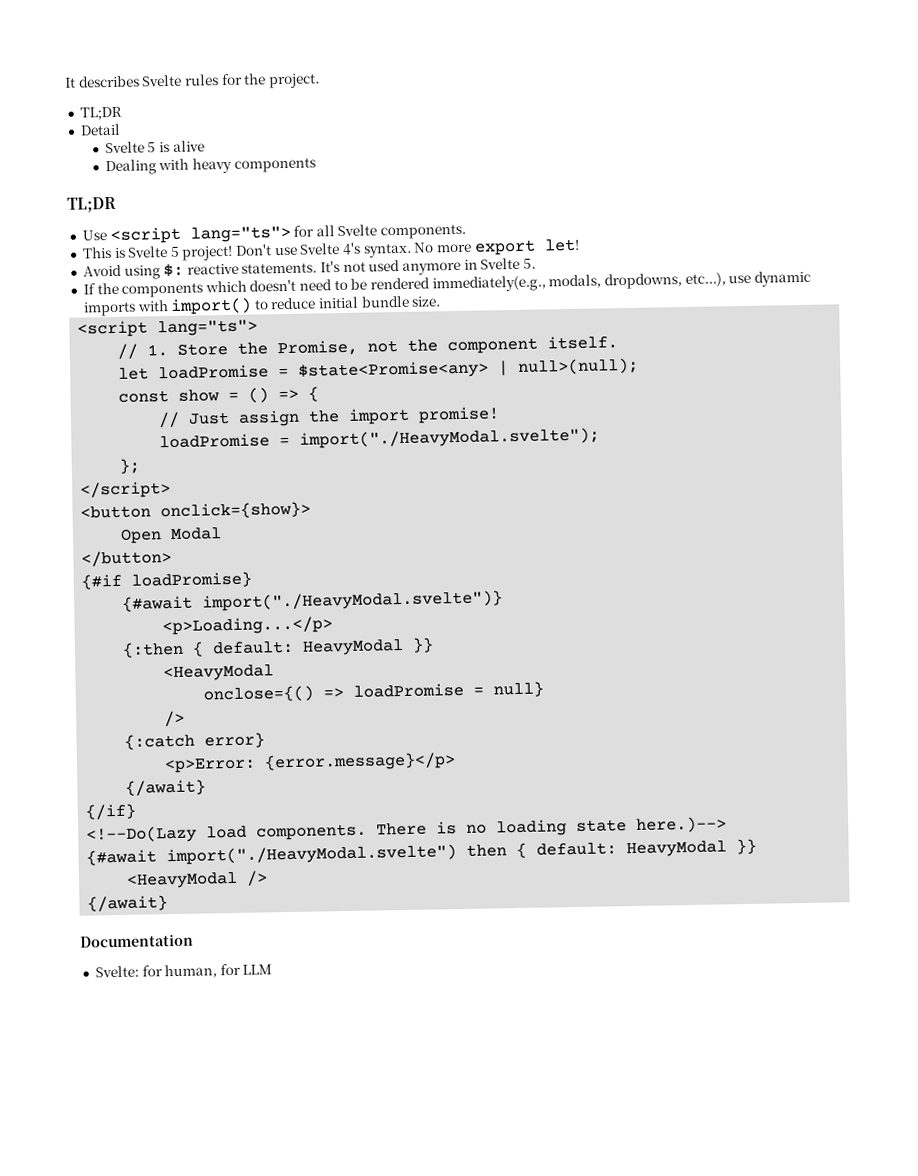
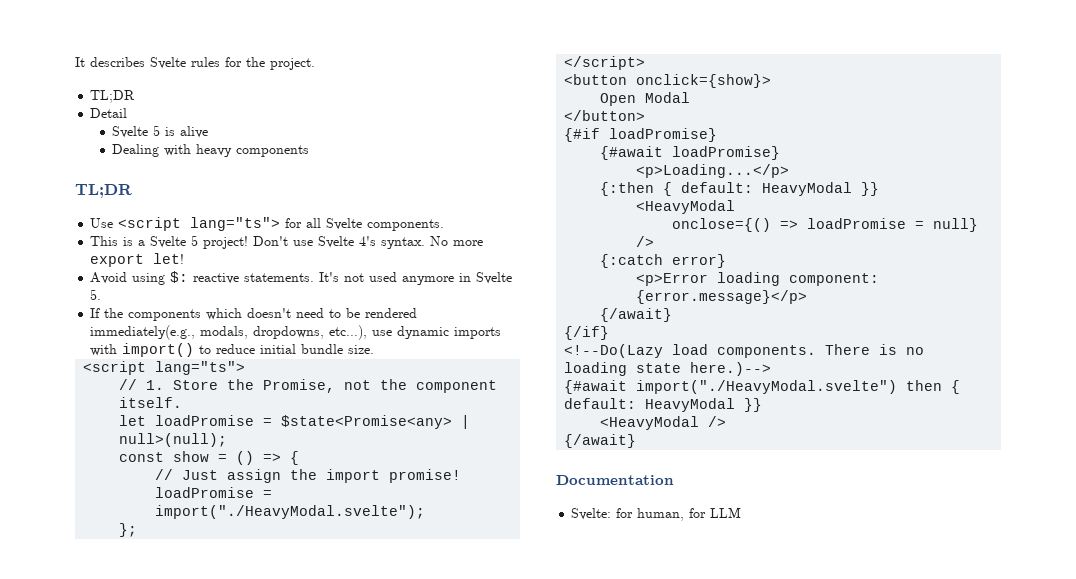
- This is Svelte 5 project!
+ This is a Svelte 5 project!
- {#await import("./HeavyModal.svelte")}
+ {#await loadPromise}
- <p>Error: {error.message}</p>
+ <p>Error loading component: {error.message}</p>

